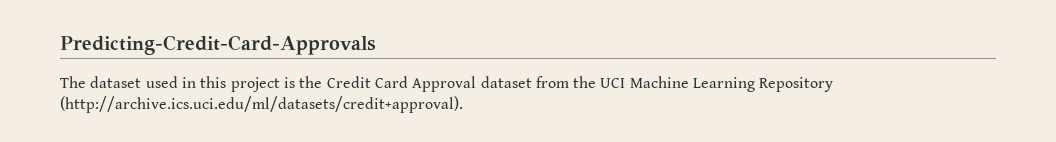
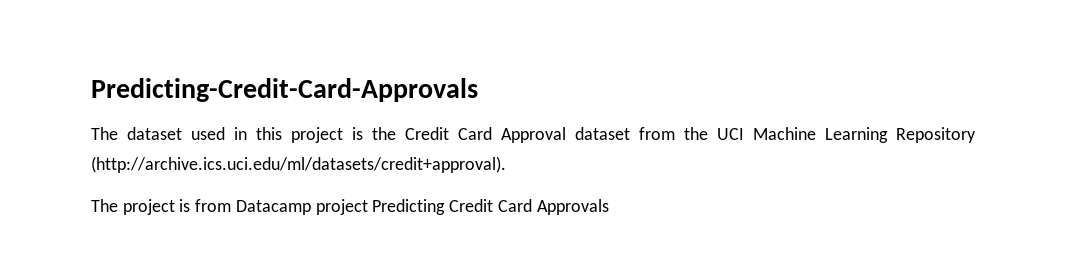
+ The project is from Datacamp project Predicting Credit Card Approvals

